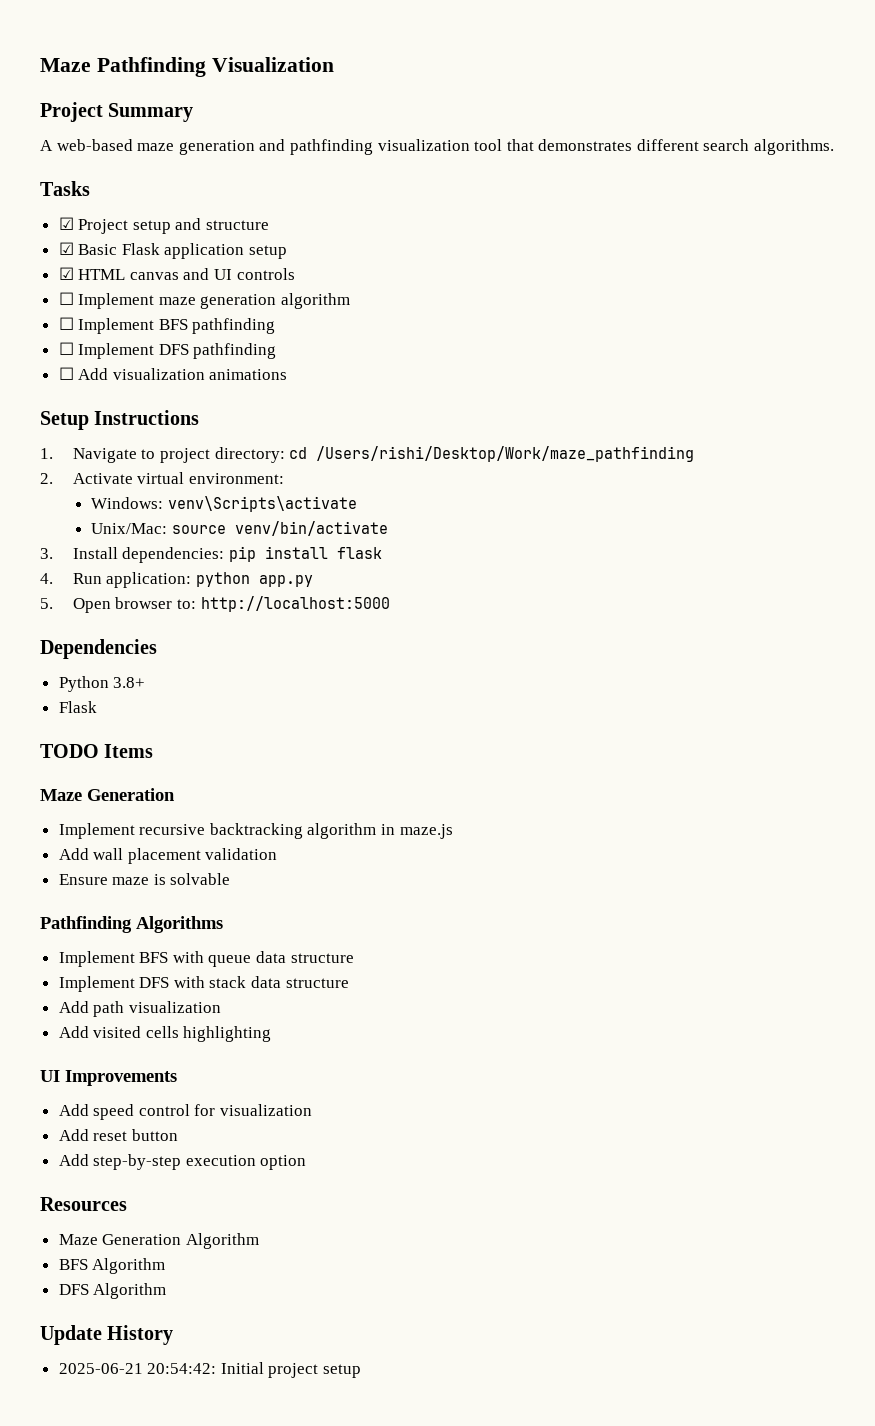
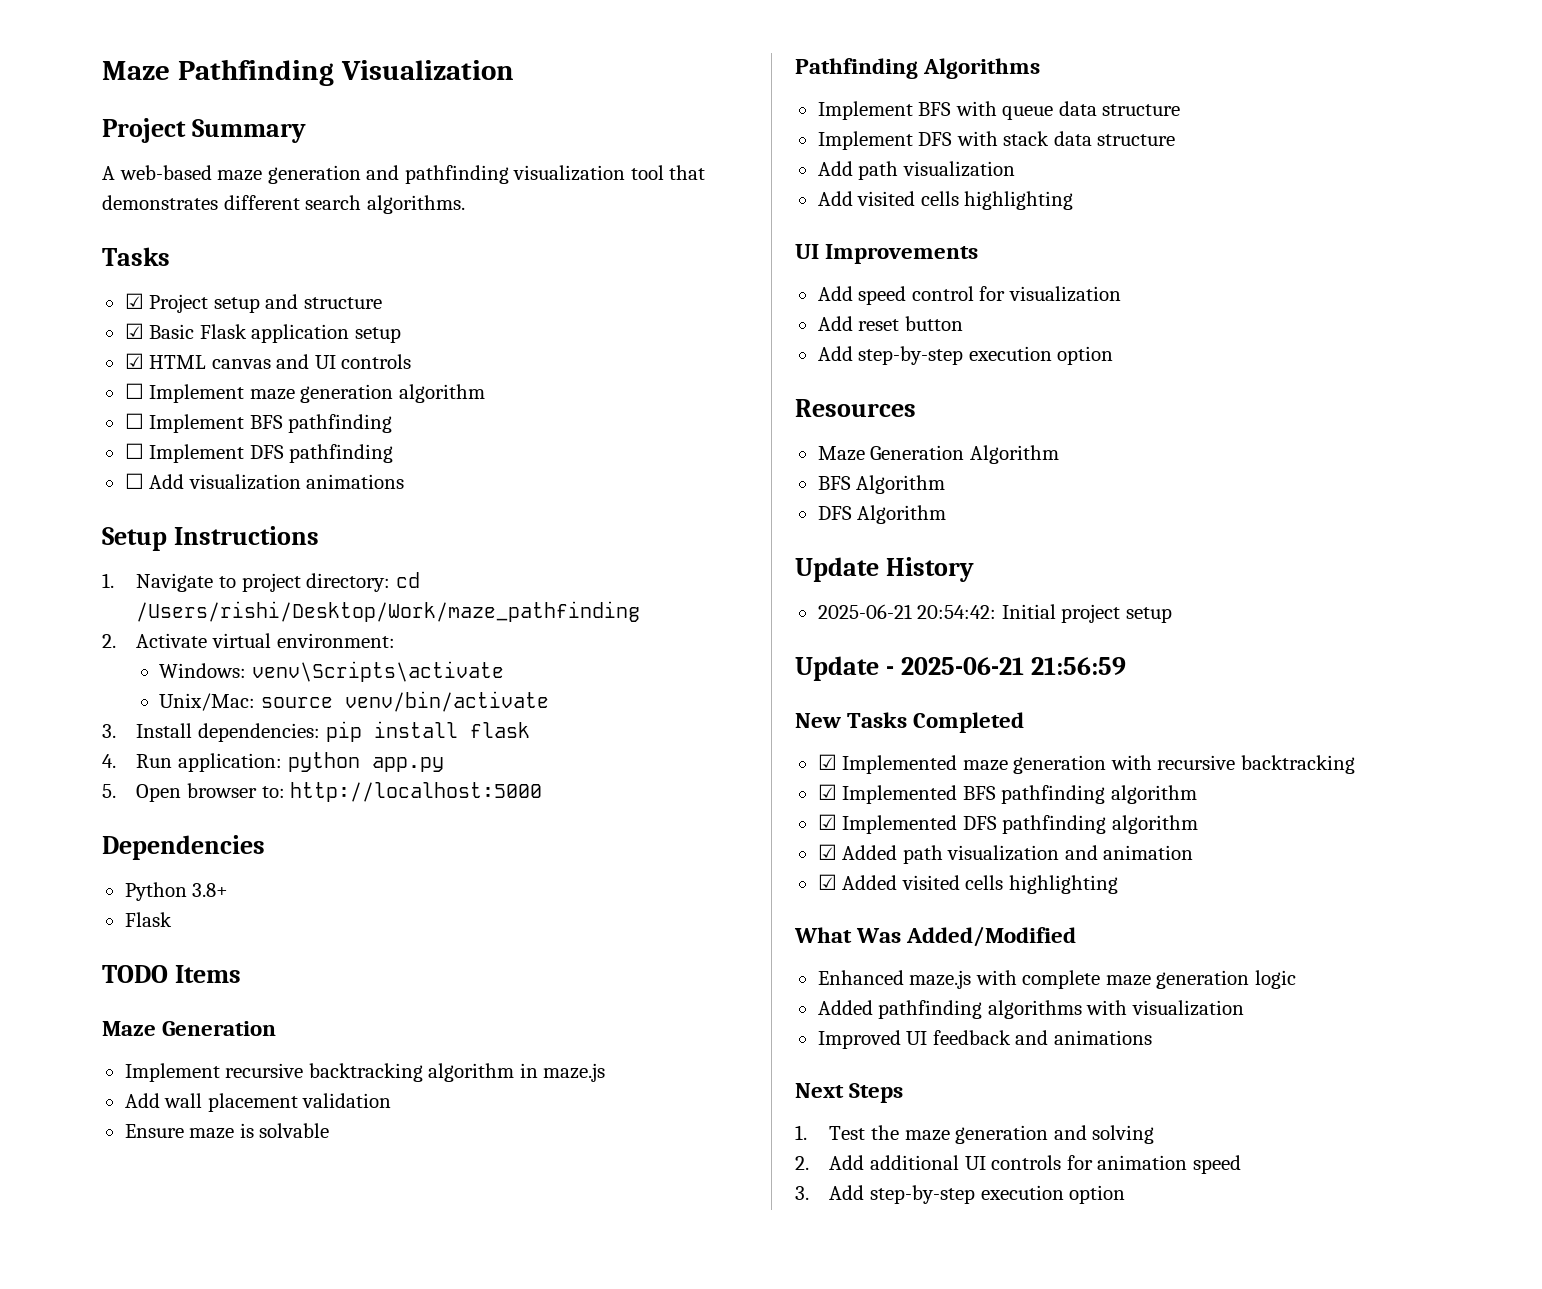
+ Update - 2025-06-21 21:56:59
+ New Tasks Completed
+ ☑ Implemented maze generation with recursive backtracking
+ ☑ Implemented BFS pathfinding algorithm
+ ☑ Implemented DFS pathfinding algorithm
+ ☑ Added path visualization and animation
+ ☑ Added visited cells highlighting
+ What Was Added/Modified
+ Enhanced maze.js with complete maze generation logic
+ Added pathfinding algorithms with visualization
+ Improved UI feedback and animations
+ Next Steps
+ 1. Test the maze generation and solving
+ 2. Add additional UI controls for animation speed
+ 3. Add step-by-step execution option

